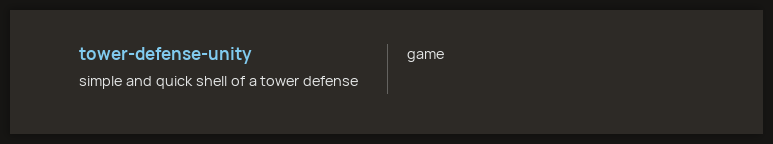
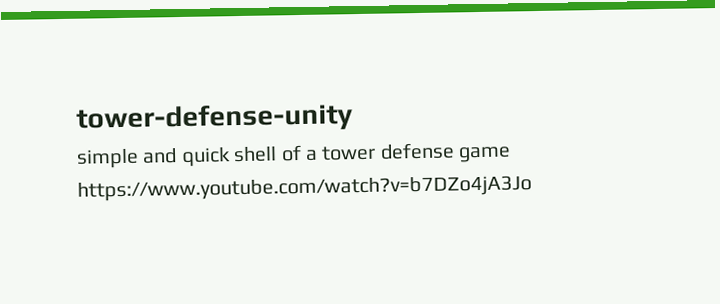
+ https://www.youtube.com/watch?v=b7DZo4jA3Jo

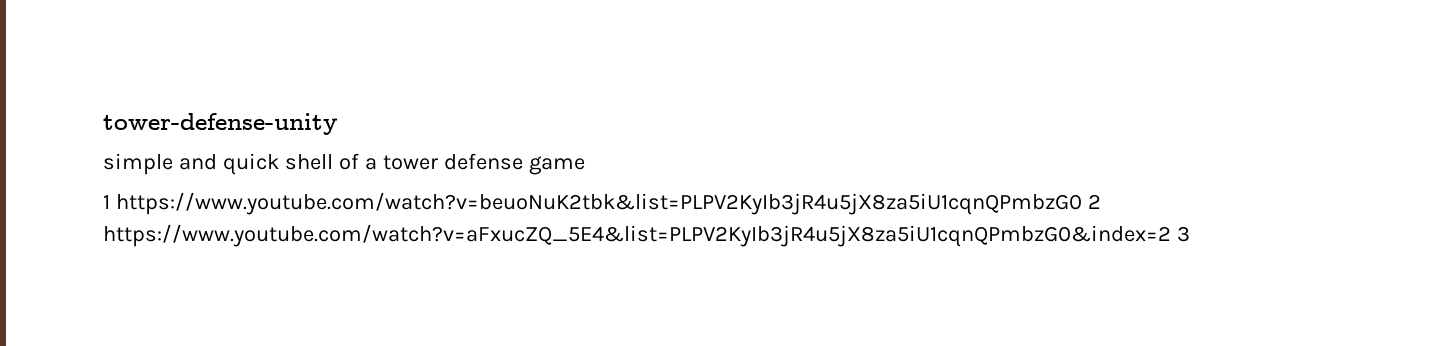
- https://www.youtube.com/watch?v=b7DZo4jA3Jo
+ 1 https://www.youtube.com/watch?v=beuoNuK2tbk&list=PLPV2KyIb3jR4u5jX8za5iU1cqnQPmbzG0 2 https://www.youtube.com/watch?v=aFxucZQ_5E4&list=PLPV2KyIb3jR4u5jX8za5iU1cqnQPmbzG0&index=2 3

